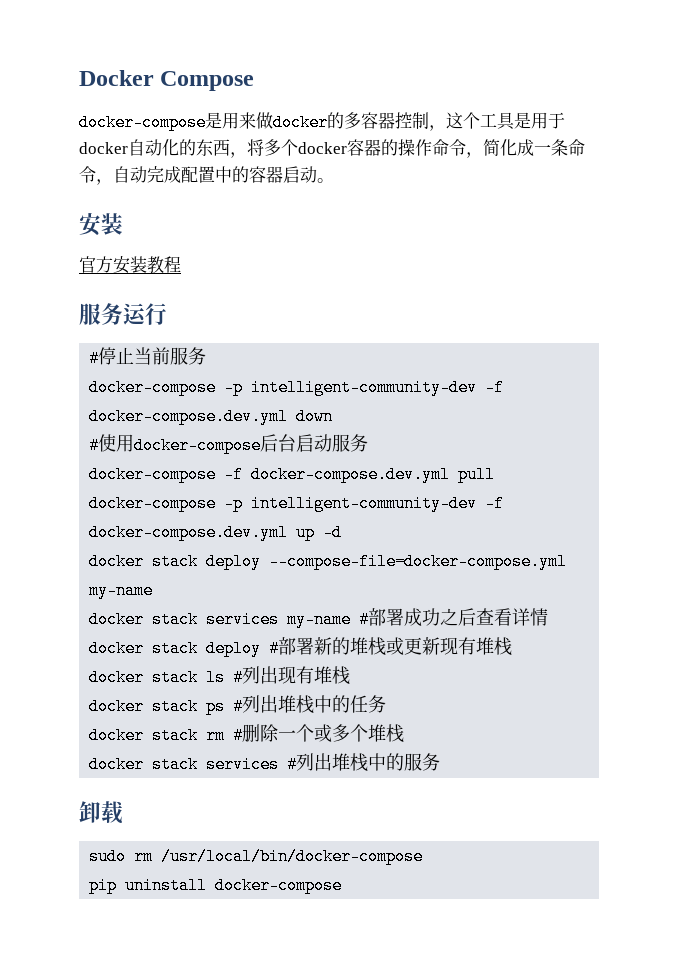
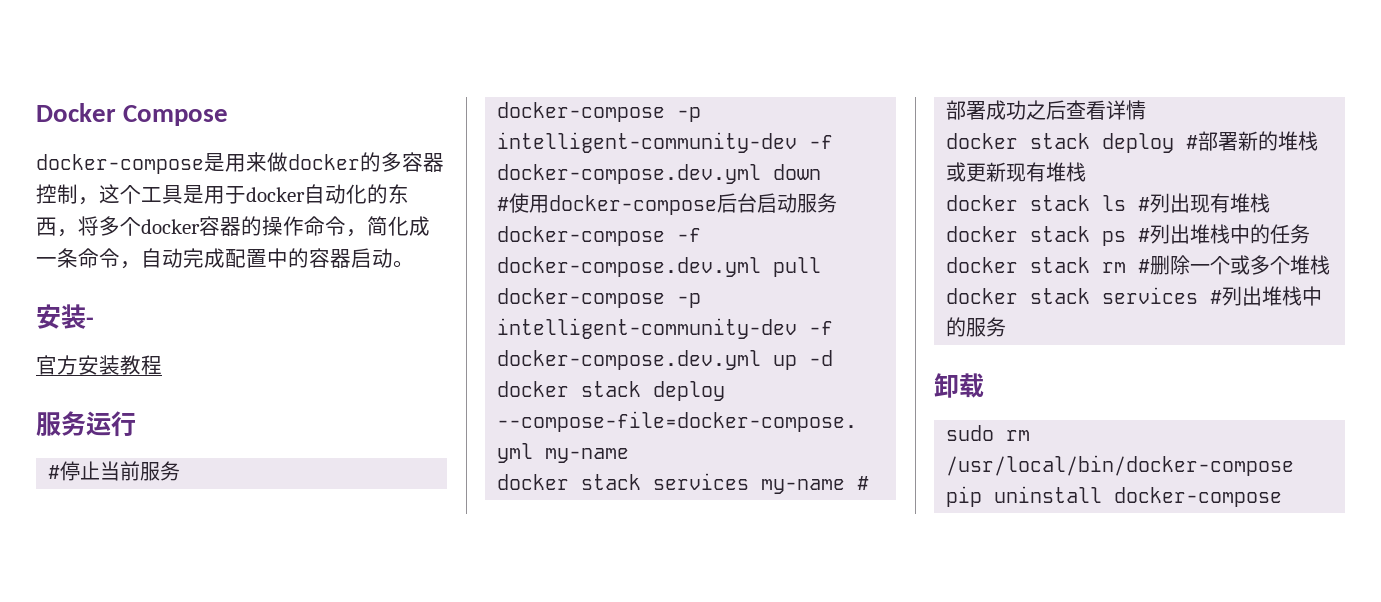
  docker-compose是用来做docker的多容器控制，这个工具是用于docker自动化的东西，将多个docker容器的操作命令，简化成一条命令，自动完成配置中的容器启动。
- 安装
+ 安装-

